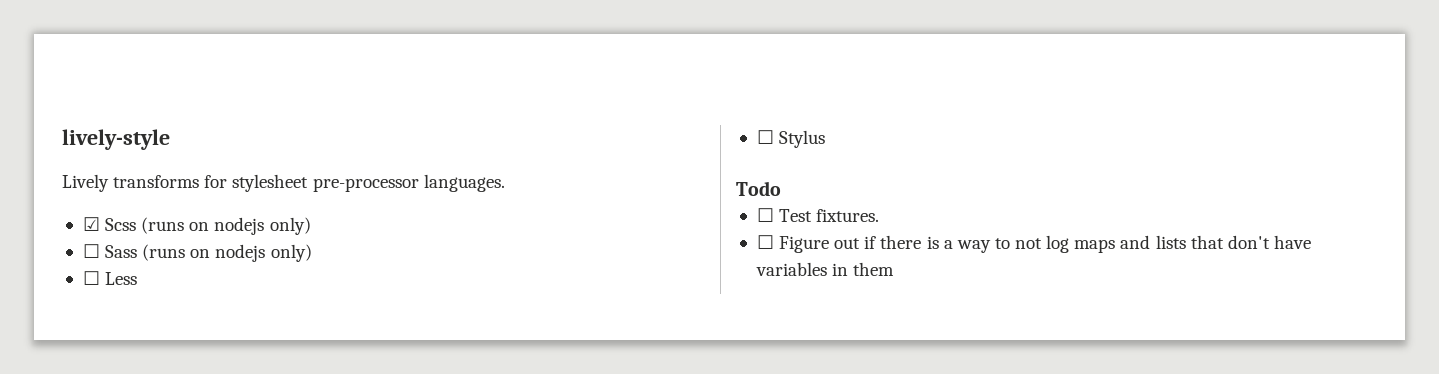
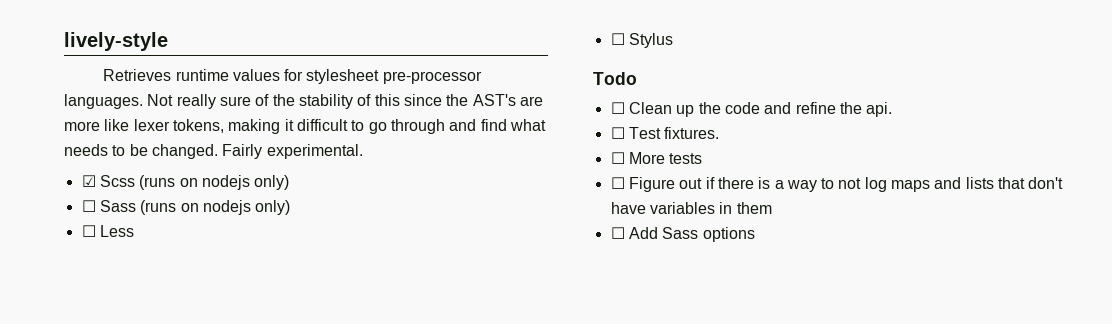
- Lively transforms for stylesheet pre-processor languages.
+ Retrieves runtime values for stylesheet pre-processor languages. Not really sure of the stability of this since the AST's are more like lexer tokens, making it difficult to go through and find what needs to be changed. Fairly experimental.
+ ☐ Clean up the code and refine the api.
+ ☐ More tests
+ ☐ Add Sass options

